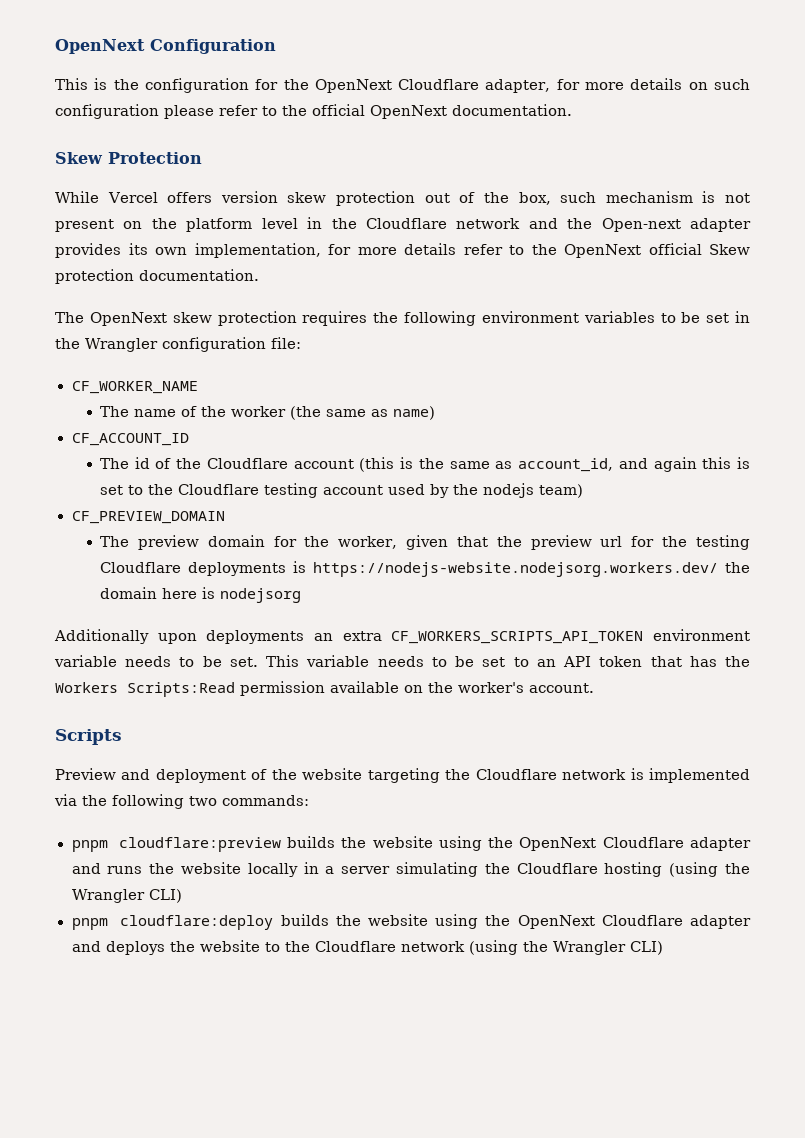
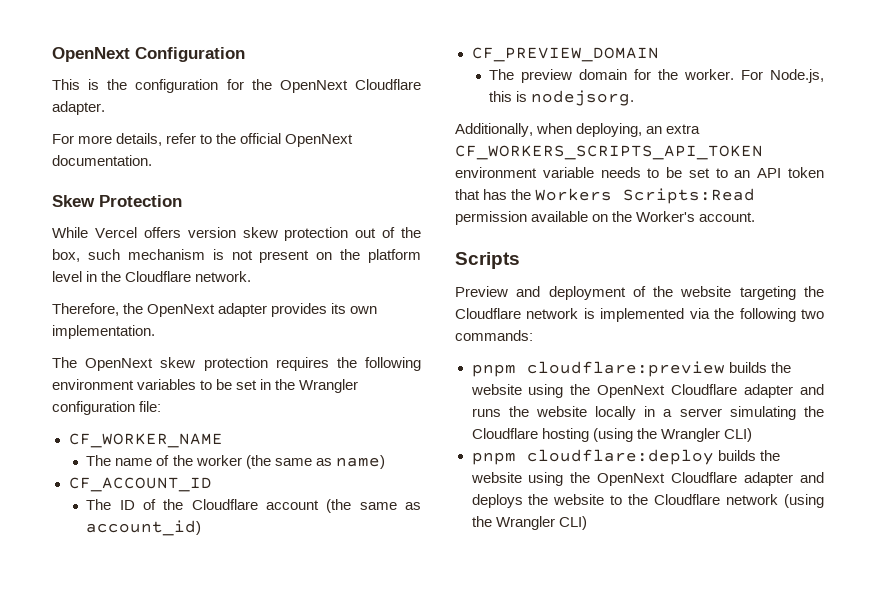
- This is the configuration for the OpenNext Cloudflare adapter, for more details on such configuration please refer to the official OpenNext documentation.
+ This is the configuration for the OpenNext Cloudflare adapter.
+ For more details, refer to the official OpenNext documentation.
- While Vercel offers version skew protection out of the box, such mechanism is not present on the platform level in the Cloudflare network and the Open-next adapter provides its own implementation, for more details refer to the OpenNext official Skew protection documentation.
+ While Vercel offers version skew protection out of the box, such mechanism is not present on the platform level in the Cloudflare network.
+ Therefore, the OpenNext adapter provides its own implementation.
- The id of the Cloudflare account (this is the same as account_id, and again this is set to the Cloudflare testing account used by the nodejs team)
+ The ID of the Cloudflare account (the same as account_id)
- The preview domain for the worker, given that the preview url for the testing Cloudflare deployments is https://nodejs-website.nodejsorg.workers.dev/ the domain here is nodejsorg
- Additionally upon deployments an extra CF_WORKERS_SCRIPTS_API_TOKEN environment variable needs to be set. This variable needs to be set to an API token that has the Workers Scripts:Read permission available on the worker's account.
+ The preview domain for the worker. For Node.js, this is nodejsorg.
+ Additionally, when deploying, an extra CF_WORKERS_SCRIPTS_API_TOKEN environment variable needs to be set to an API token that has the Workers Scripts:Read permission available on the Worker's account.

